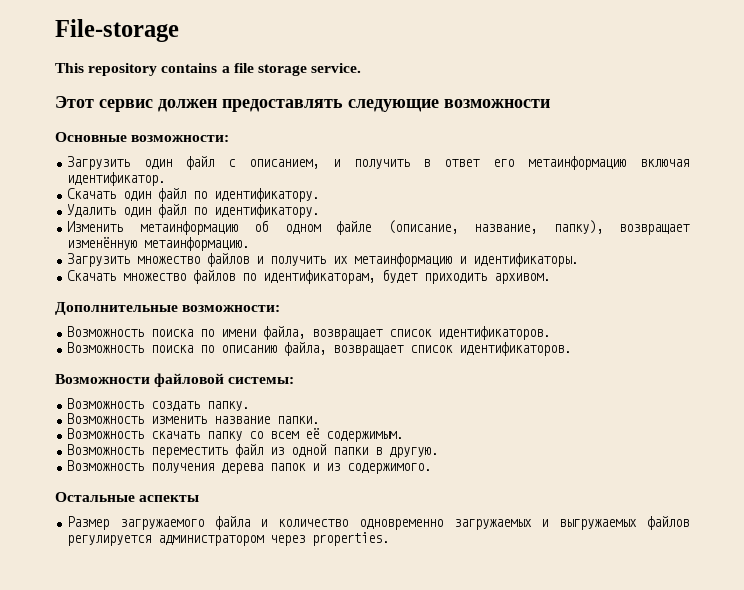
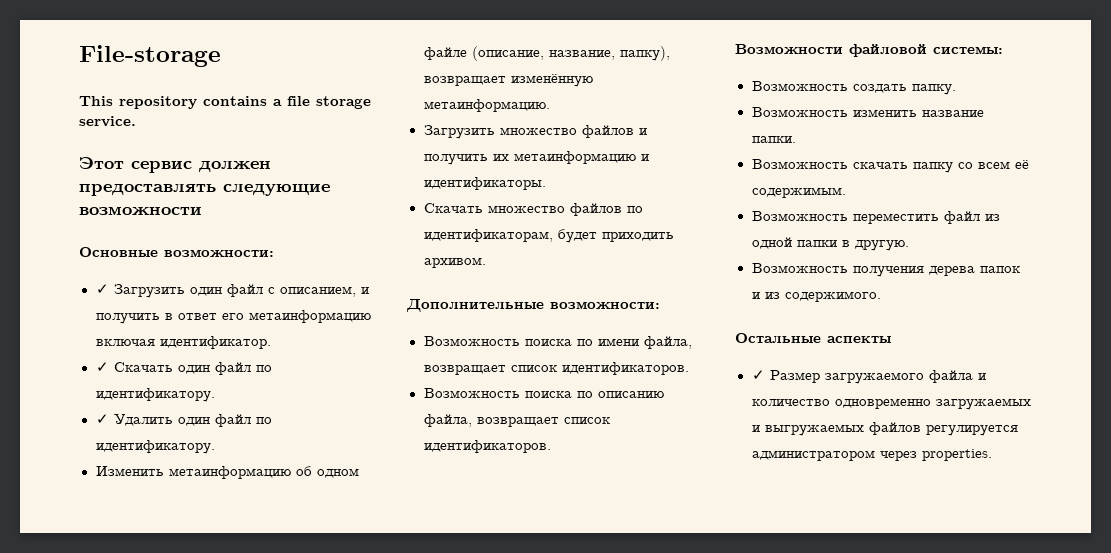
- Загрузить один файл с описанием, и получить в ответ его метаинформацию включая идентификатор.
+ ✓ Загрузить один файл с описанием, и получить в ответ его метаинформацию включая идентификатор.
- Скачать один файл по идентификатору.
+ ✓ Скачать один файл по идентификатору.
- Удалить один файл по идентификатору.
+ ✓ Удалить один файл по идентификатору.
- Размер загружаемого файла и количество одновременно загружаемых и выгружаемых файлов регулируется администратором через properties.
+ ✓ Размер загружаемого файла и количество одновременно загружаемых и выгружаемых файлов регулируется администратором через properties.

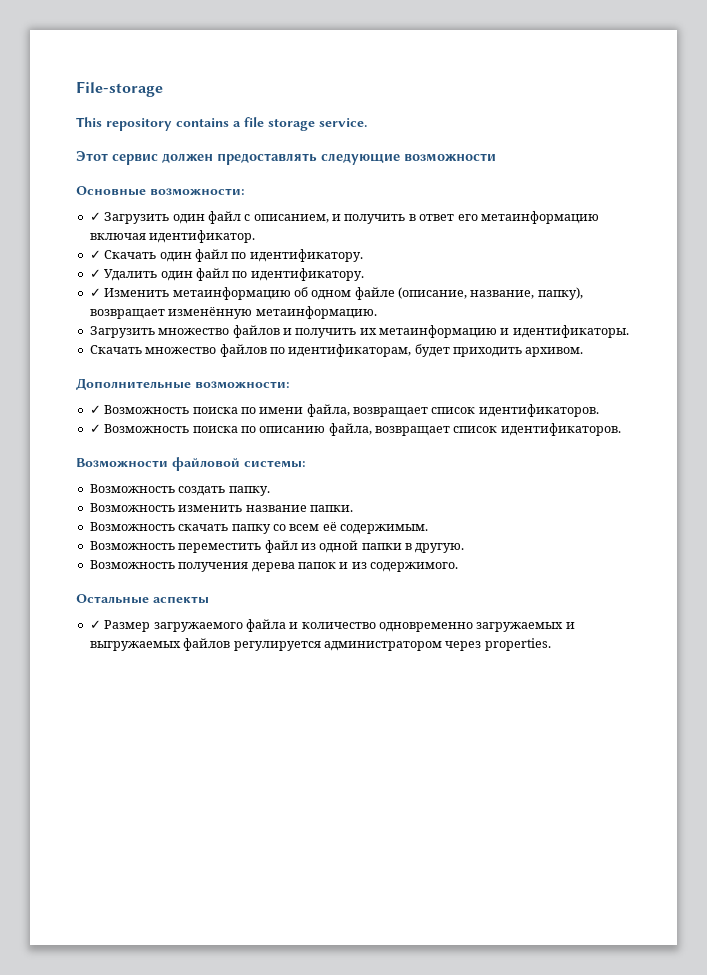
- Изменить метаинформацию об одном файле (описание, название, папку), возвращает изменённую метаинформацию.
+ ✓ Изменить метаинформацию об одном файле (описание, название, папку), возвращает изменённую метаинформацию.
- Возможность поиска по имени файла, возвращает список идентификаторов.
+ ✓ Возможность поиска по имени файла, возвращает список идентификаторов.
- Возможность поиска по описанию файла, возвращает список идентификаторов.
+ ✓ Возможность поиска по описанию файла, возвращает список идентификаторов.

